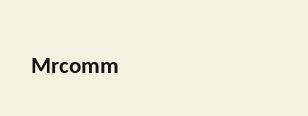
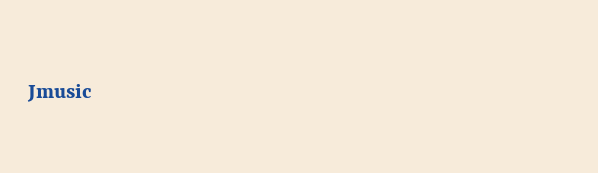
- Mrcomm
+ Jmusic

